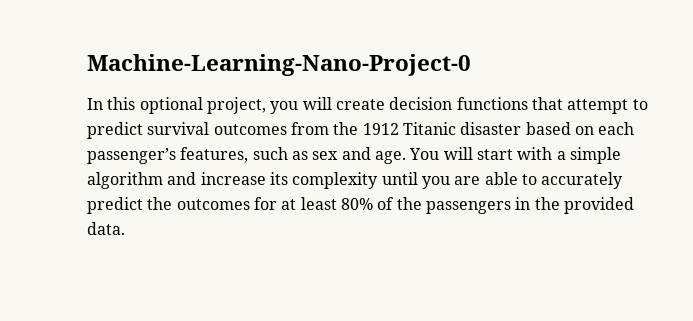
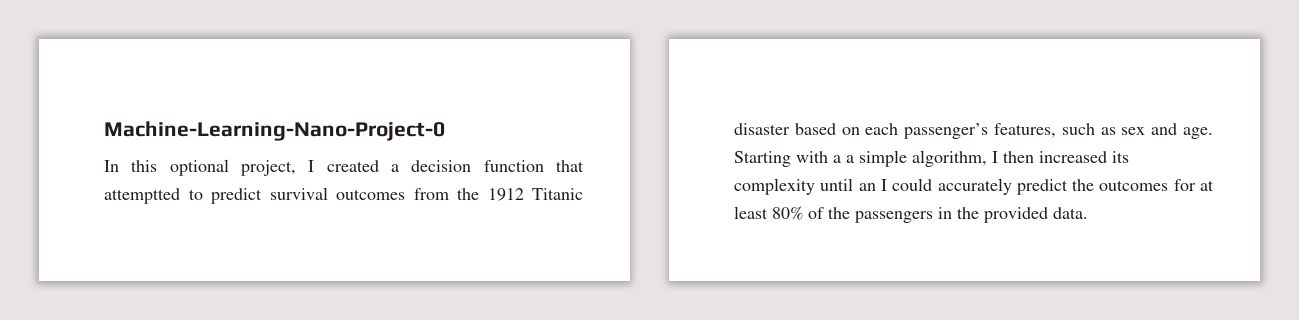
- In this optional project, you will create decision functions that attempt to predict survival outcomes from the 1912 Titanic disaster based on each passenger’s features, such as sex and age.
+ In this optional project, I created a decision function that attemptted to predict survival outcomes from the 1912 Titanic disaster based on each passenger’s features, such as sex and age.
- You will start with a simple algorithm and increase its complexity until you are able to accurately predict the outcomes for at least 80% of the passengers in the provided data.
+ Starting with a a simple algorithm, I then increased its complexity until an I could accurately predict the outcomes for at least 80% of the passengers in the provided data.

